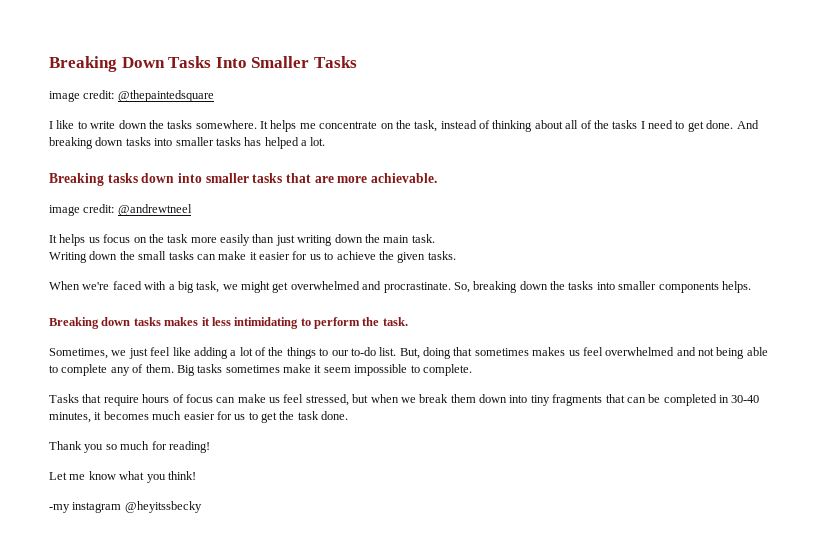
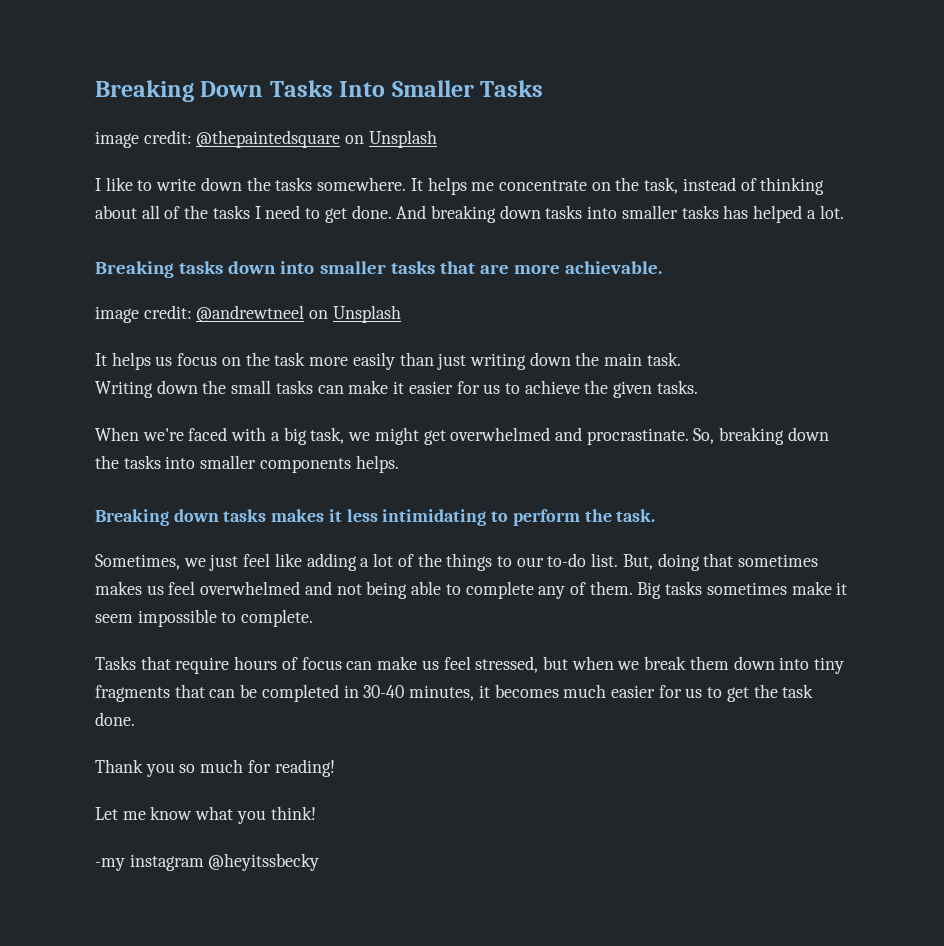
- image credit: @thepaintedsquare
+ image credit: @thepaintedsquare on Unsplash
- image credit: @andrewtneel
+ image credit: @andrewtneel on Unsplash

